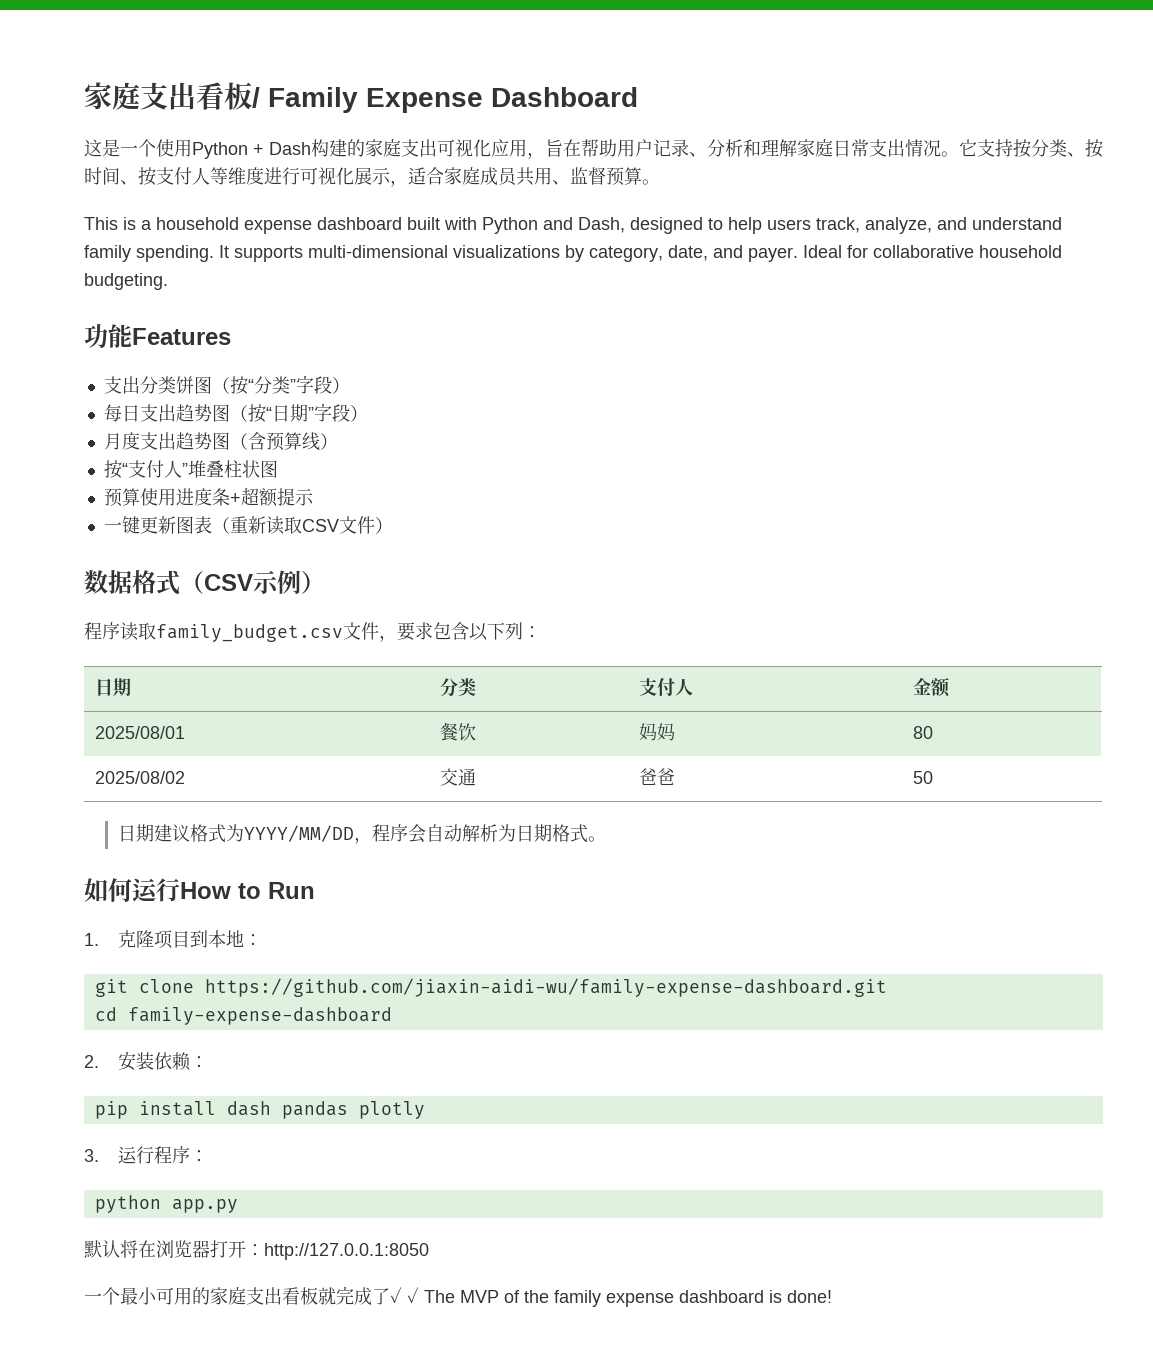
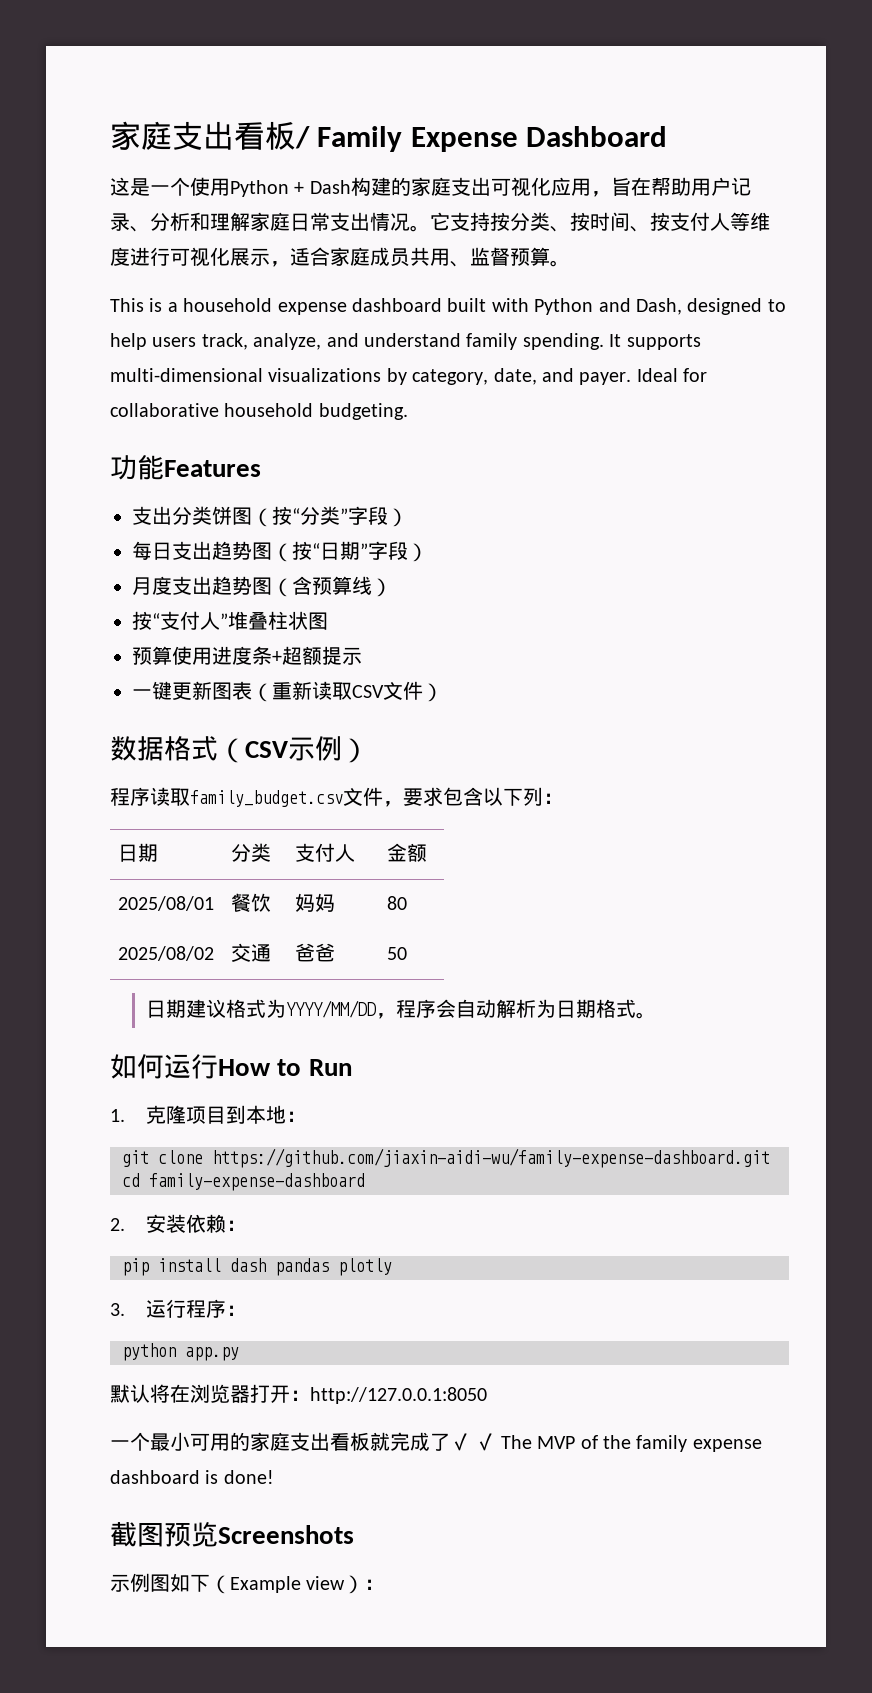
+ 截图预览Screenshots
+ 示例图如下（Example view）：

